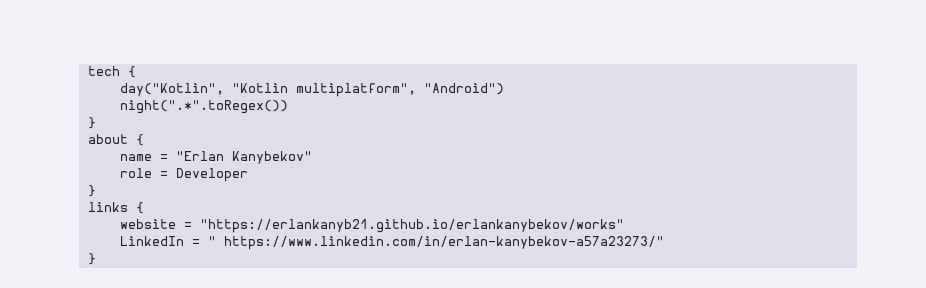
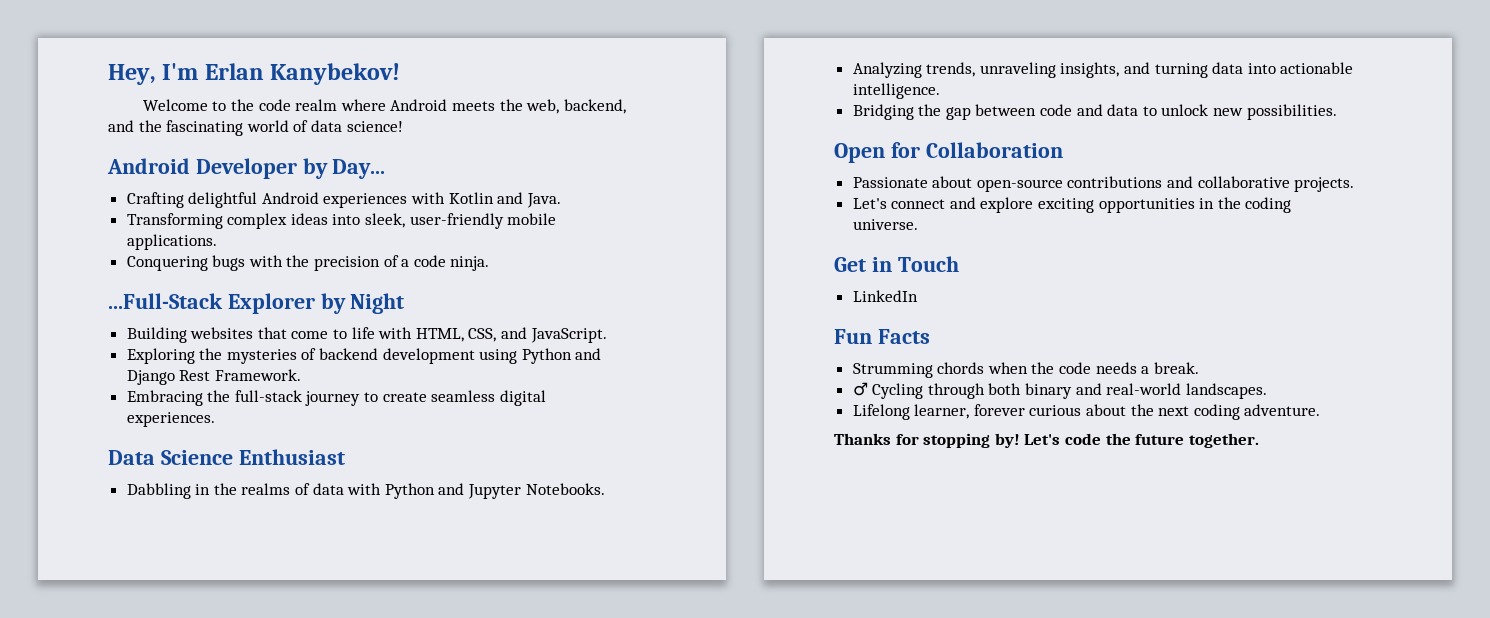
- tech {
- day("Kotlin", "Kotlin multiplatform", "Android")
- night(".*".toRegex())
- }
- about {
- name = "Erlan Kanybekov"
- role = Developer
- }
- links {
- website = "https://erlankanyb21.github.io/erlankanybekov/works"
- LinkedIn = " https://www.linkedin.com/in/erlan-kanybekov-a57a23273/"
- }
+ Hey, I'm Erlan Kanybekov!
+ Welcome to the code realm where Android meets the web, backend, and the fascinating world of data science!
+ Android Developer by Day...
+ Crafting delightful Android experiences with Kotlin and Java.
+ Transforming complex ideas into sleek, user-friendly mobile applications.
+ Conquering bugs with the precision of a code ninja.
+ ...Full-Stack Explorer by Night
+ Building websites that come to life with HTML, CSS, and JavaScript.
+ Exploring the mysteries of backend development using Python and Django Rest Framework.
+ Embracing the full-stack journey to create seamless digital experiences.
+ Data Science Enthusiast
+ Dabbling in the realms of data with Python and Jupyter Notebooks.
+ Analyzing trends, unraveling insights, and turning data into actionable intelligence.
+ Bridging the gap between code and data to unlock new possibilities.
+ Open for Collaboration
+ Passionate about open-source contributions and collaborative projects.
+ Let's connect and explore exciting opportunities in the coding universe.
+ Get in Touch
+ LinkedIn
+ Fun Facts
+ Strumming chords when the code needs a break.
+ ♂ Cycling through both binary and real-world landscapes.
+ Lifelong learner, forever curious about the next coding adventure.
+ Thanks for stopping by! Let's code the future together.

